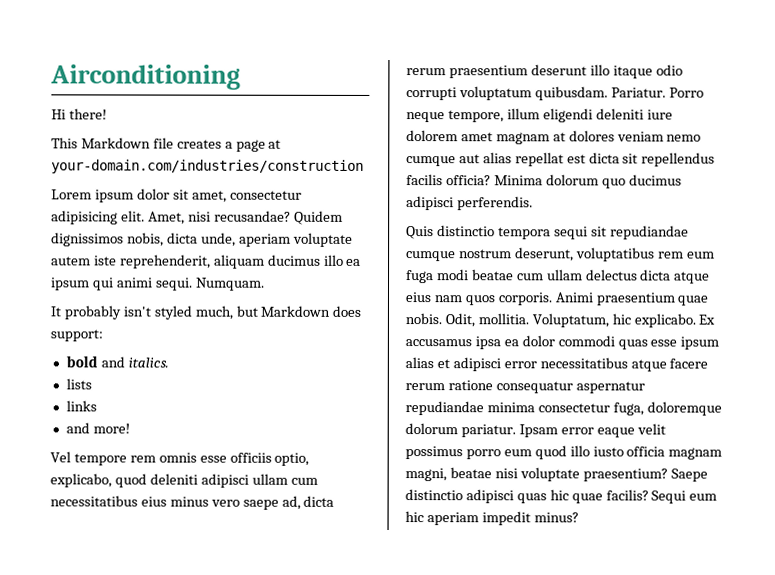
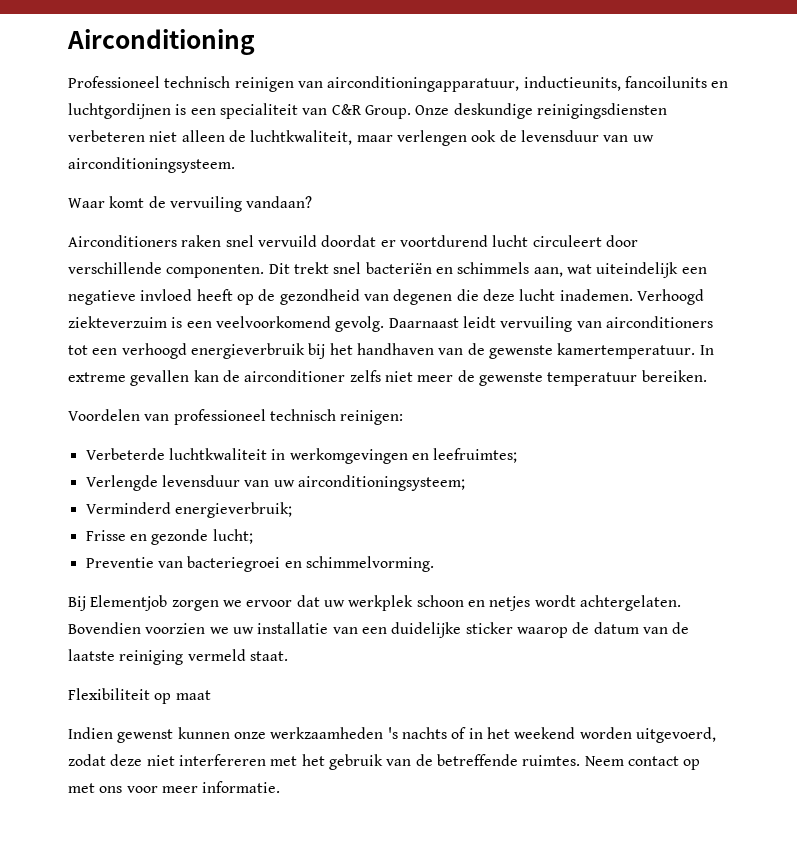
- Hi there!
- This Markdown file creates a page at your-domain.com/industries/construction
- Lorem ipsum dolor sit amet, consectetur adipisicing elit. Amet, nisi recusandae? Quidem dignissimos nobis, dicta unde, aperiam voluptate autem iste reprehenderit, aliquam ducimus illo ea ipsum qui animi sequi. Numquam.
- It probably isn't styled much, but Markdown does support:
- bold and italics.
- lists
- links
- and more!
- Vel tempore rem omnis esse officiis optio, explicabo, quod deleniti adipisci ullam cum necessitatibus eius minus vero saepe ad, dicta rerum praesentium deserunt illo itaque odio corrupti voluptatum quibusdam. Pariatur. Porro neque tempore, illum eligendi deleniti iure dolorem amet magnam at dolores veniam nemo cumque aut alias repellat est dicta sit repellendus facilis officia? Minima dolorum quo ducimus adipisci perferendis.
- Quis distinctio tempora sequi sit repudiandae cumque nostrum deserunt, voluptatibus rem eum fuga modi beatae cum ullam delectus dicta atque eius nam quos corporis. Animi praesentium quae nobis. Odit, mollitia. Voluptatum, hic explicabo. Ex accusamus ipsa ea dolor commodi quas esse ipsum alias et adipisci error necessitatibus atque facere rerum ratione consequatur aspernatur repudiandae minima consectetur fuga, doloremque dolorum pariatur. Ipsam error eaque velit possimus porro eum quod illo iusto officia magnam magni, beatae nisi voluptate praesentium? Saepe distinctio adipisci quas hic quae facilis? Sequi eum hic aperiam impedit minus?
+ Professioneel technisch reinigen van airconditioningapparatuur, inductieunits, fancoilunits en luchtgordijnen is een specialiteit van C&R Group. Onze deskundige reinigingsdiensten verbeteren niet alleen de luchtkwaliteit, maar verlengen ook de levensduur van uw airconditioningsysteem.
+ Waar komt de vervuiling vandaan?
+ Airconditioners raken snel vervuild doordat er voortdurend lucht circuleert door verschillende componenten. Dit trekt snel bacteriën en schimmels aan, wat uiteindelijk een negatieve invloed heeft op de gezondheid van degenen die deze lucht inademen. Verhoogd ziekteverzuim is een veelvoorkomend gevolg. Daarnaast leidt vervuiling van airconditioners tot een verhoogd energieverbruik bij het handhaven van de gewenste kamertemperatuur. In extreme gevallen kan de airconditioner zelfs niet meer de gewenste temperatuur bereiken.
+ Voordelen van professioneel technisch reinigen:
+ Verbeterde luchtkwaliteit in werkomgevingen en leefruimtes;
+ Verlengde levensduur van uw airconditioningsysteem;
+ Verminderd energieverbruik;
+ Frisse en gezonde lucht;
+ Preventie van bacteriegroei en schimmelvorming.
+ Bij Elementjob zorgen we ervoor dat uw werkplek schoon en netjes wordt achtergelaten. Bovendien voorzien we uw installatie van een duidelijke sticker waarop de datum van de laatste reiniging vermeld staat.
+ Flexibiliteit op maat
+ Indien gewenst kunnen onze werkzaamheden 's nachts of in het weekend worden uitgevoerd, zodat deze niet interfereren met het gebruik van de betreffende ruimtes. Neem contact op met ons voor meer informatie.

